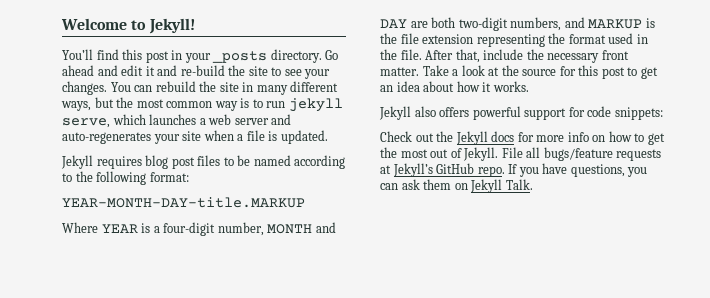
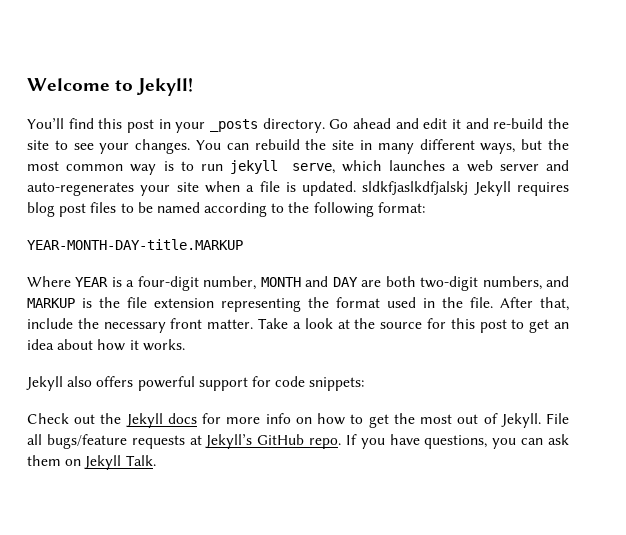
- You can rebuild the site in many different ways, but the most common way is to run jekyll serve, which launches a web server and auto-regenerates your site when a file is updated.
- Jekyll requires blog post files to be named according to the following format:
+ You can rebuild the site in many different ways, but the most common way is to run jekyll serve, which launches a web server and auto-regenerates your site when a file is updated. sldkfjaslkdfjalskj Jekyll requires blog post files to be named according to the following format:

